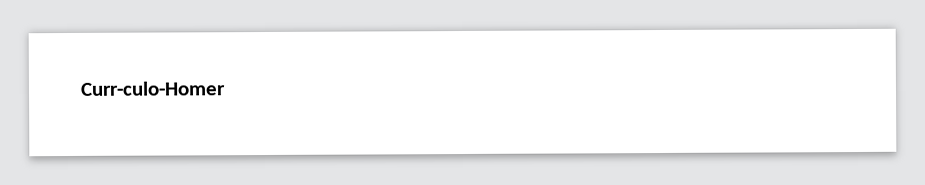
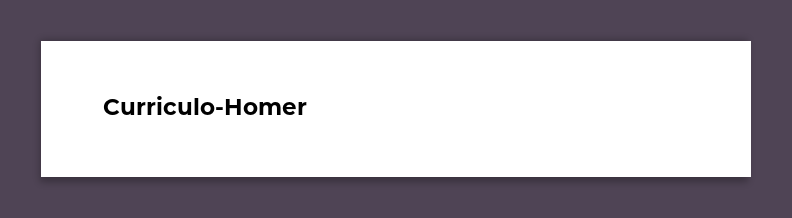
- Curr-culo-Homer
+ Curriculo-Homer

